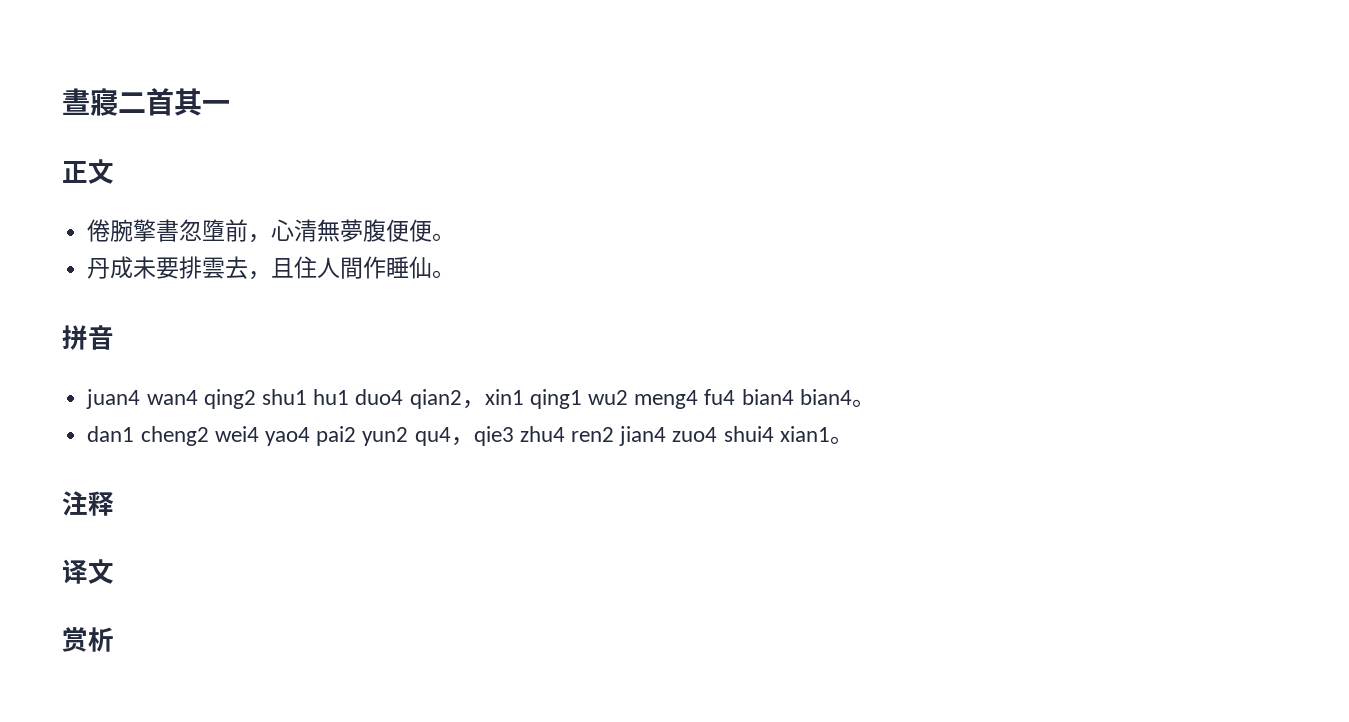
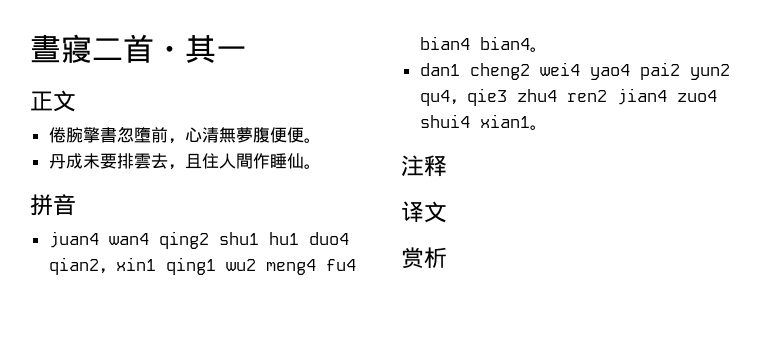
- 晝寢二首其一
+ 晝寢二首・其一

